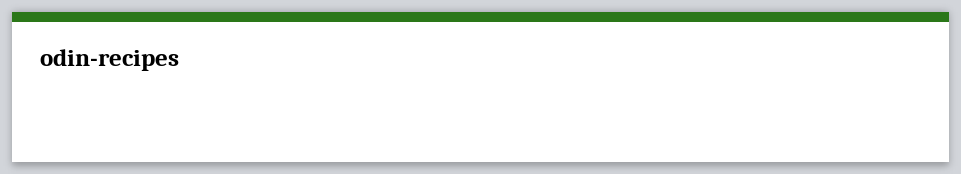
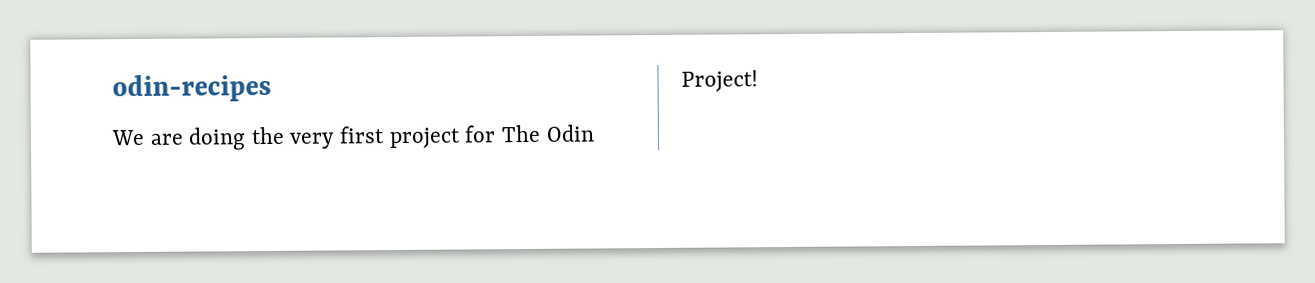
+ We are doing the very first project for The Odin Project!

